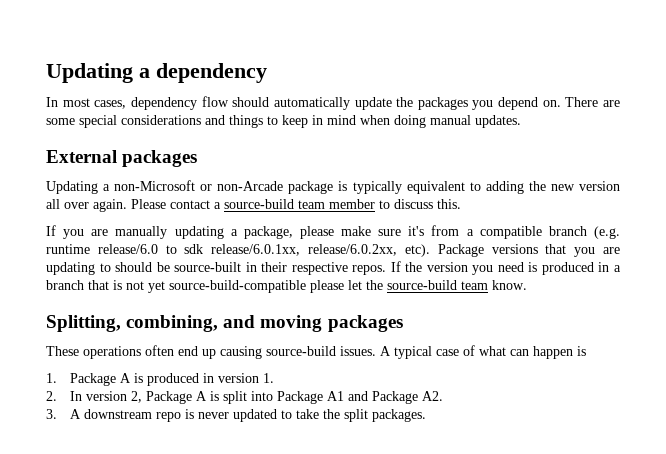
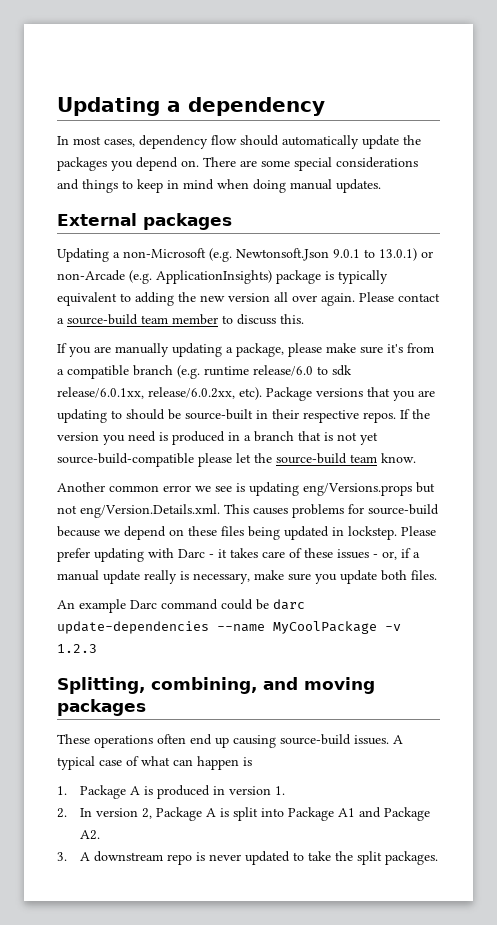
- Updating a non-Microsoft or non-Arcade package is typically equivalent to adding the new version all over again.
+ Updating a non-Microsoft (e.g. Newtonsoft.Json 9.0.1 to 13.0.1) or non-Arcade (e.g. ApplicationInsights) package is typically equivalent to adding the new version all over again.
+ Another common error we see is updating eng/Versions.props but not eng/Version.Details.xml. This causes problems for source-build because we depend on these files being updated in lockstep. Please prefer updating with Darc - it takes care of these issues - or, if a manual update really is necessary, make sure you update both files.
+ An example Darc command could be darc update-dependencies --name MyCoolPackage -v 1.2.3

